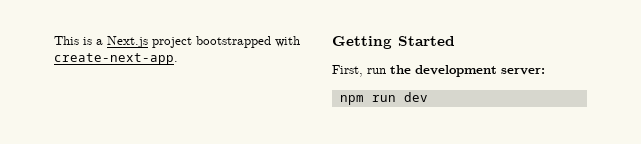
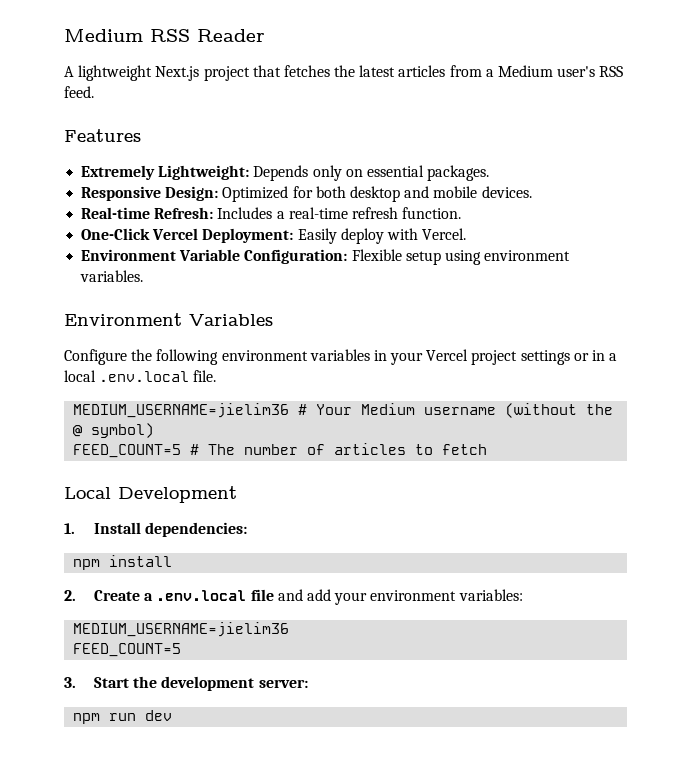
- This is a Next.js project bootstrapped with create-next-app.
- Getting Started
- First, run the development server:
+ Medium RSS Reader
+ A lightweight Next.js project that fetches the latest articles from a Medium user's RSS feed.
+ Features
+ Extremely Lightweight: Depends only on essential packages.
+ Responsive Design: Optimized for both desktop and mobile devices.
+ Real-time Refresh: Includes a real-time refresh function.
+ One-Click Vercel Deployment: Easily deploy with Vercel.
+ Environment Variable Configuration: Flexible setup using environment variables.
+ Environment Variables
+ Configure the following environment variables in your Vercel project settings or in a local .env.local file.
+ MEDIUM_USERNAME=jielim36 # Your Medium username (without the @ symbol)
+ FEED_COUNT=5 # The number of articles to fetch
+ Local Development
+ 1. Install dependencies:
+ npm install
+ 2. Create a .env.local file and add your environment variables:
+ MEDIUM_USERNAME=jielim36
+ FEED_COUNT=5
+ 3. Start the development server:

